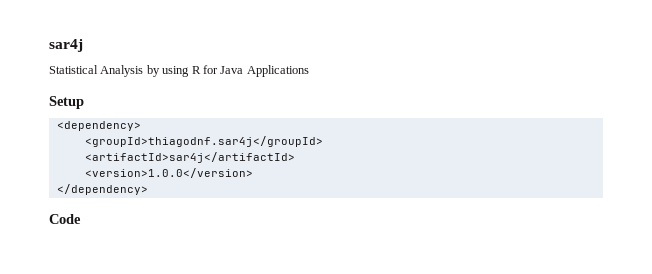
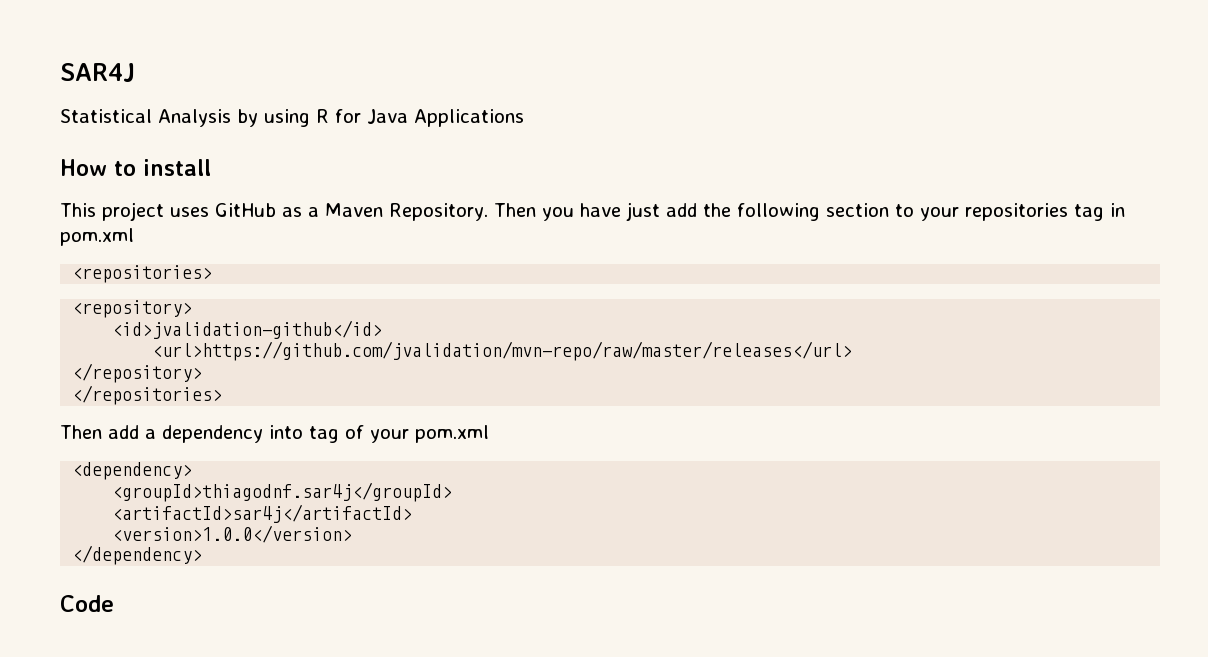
- sar4j
+ SAR4J
- Setup
+ How to install
+ This project uses GitHub as a Maven Repository. Then you have just add the following section to your repositories tag in pom.xml
+ <repositories>
+ <repository>
+ <id>jvalidation-github</id>
+ <url>https://github.com/jvalidation/mvn-repo/raw/master/releases</url>
+ </repository>
+ </repositories>
+ Then add a dependency into tag of your pom.xml

